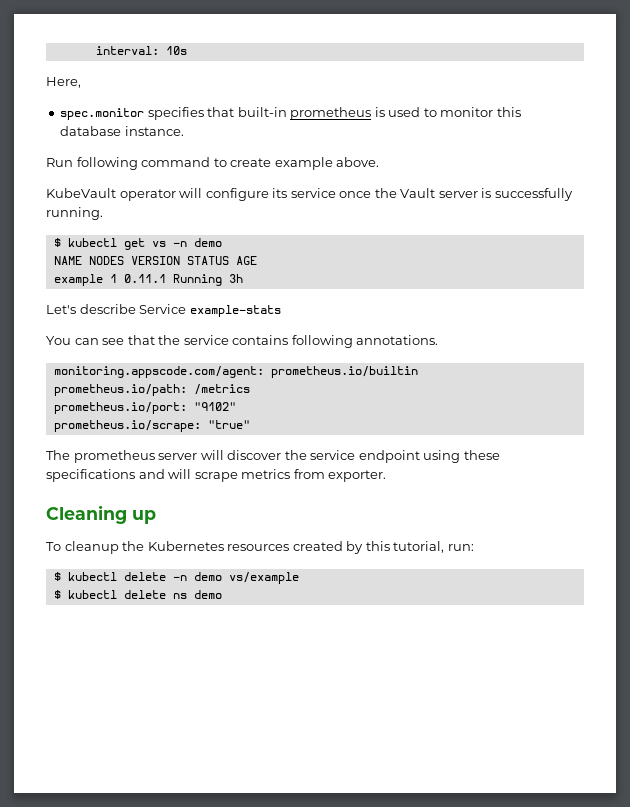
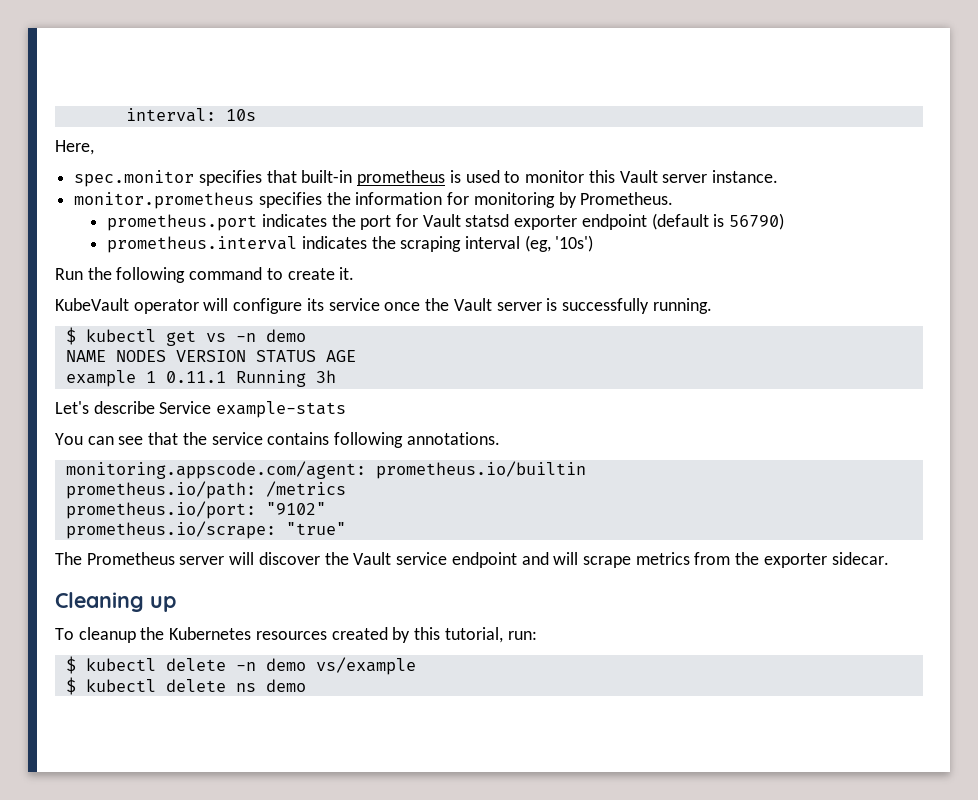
- spec.monitor specifies that built-in prometheus is used to monitor this database instance.
+ spec.monitor specifies that built-in prometheus is used to monitor this Vault server instance.
+ monitor.prometheus specifies the information for monitoring by Prometheus.
+ prometheus.port indicates the port for Vault statsd exporter endpoint (default is 56790)
+ prometheus.interval indicates the scraping interval (eg, '10s')
- Run following command to create example above.
+ Run the following command to create it.
- The prometheus server will discover the service endpoint using these specifications and will scrape metrics from exporter.
+ The Prometheus server will discover the Vault service endpoint and will scrape metrics from the exporter sidecar.

